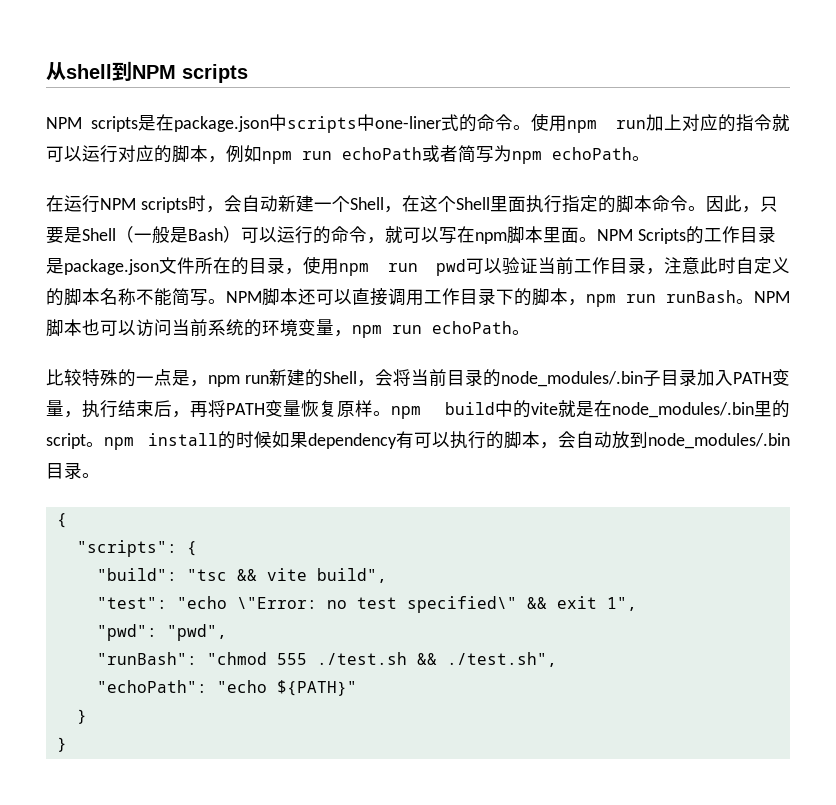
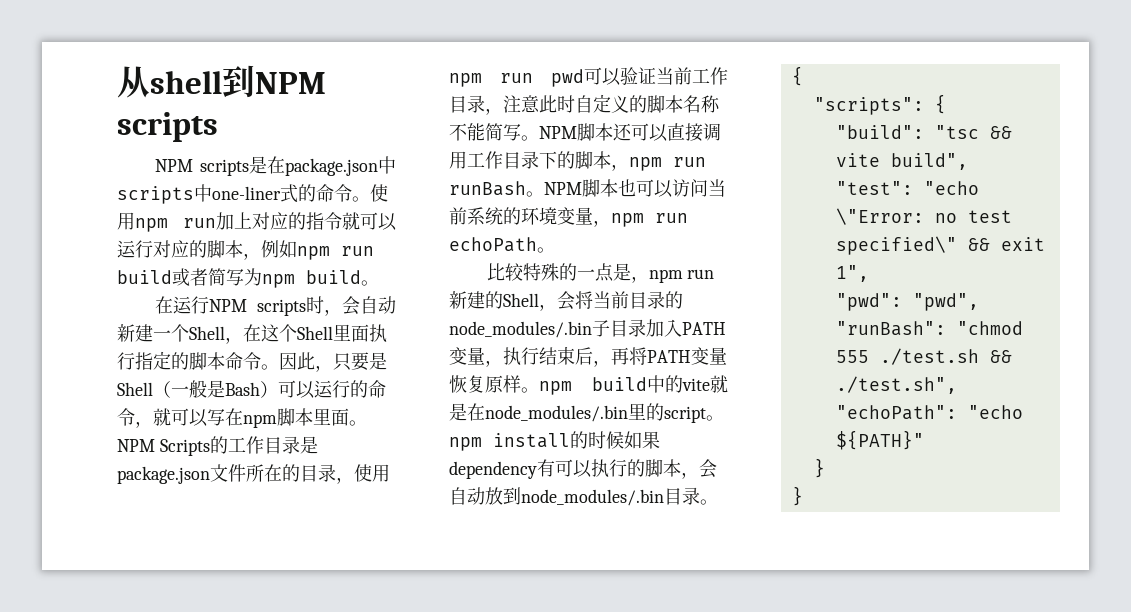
- 使用npm run加上对应的指令就可以运行对应的脚本，例如npm run echoPath或者简写为npm echoPath。
+ 使用npm run加上对应的指令就可以运行对应的脚本，例如npm run build或者简写为npm build。

